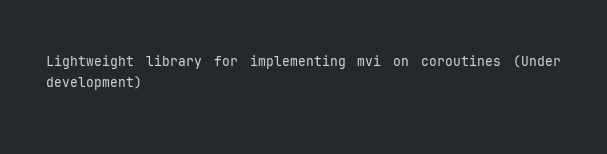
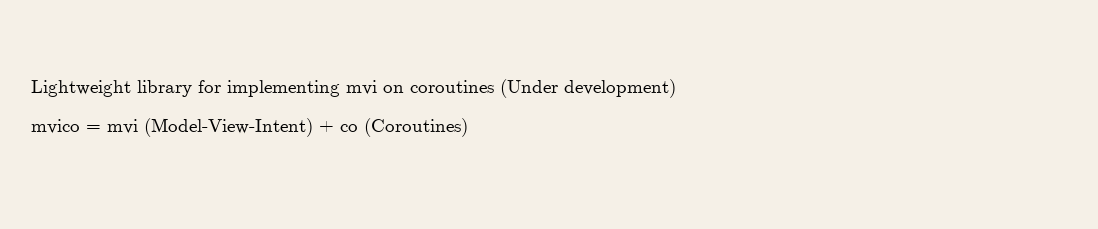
+ mvico = mvi (Model-View-Intent) + co (Coroutines)

